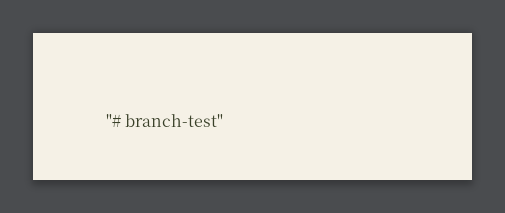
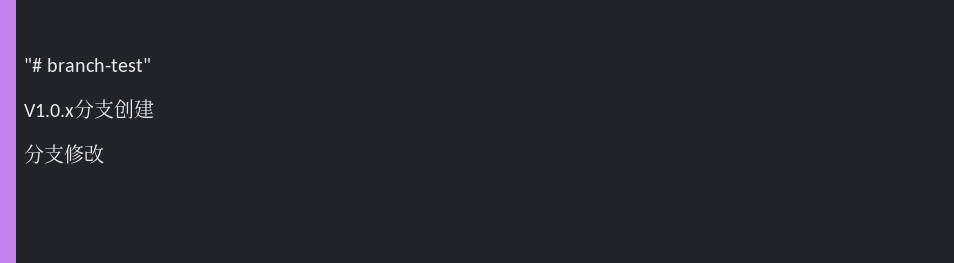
+ V1.0.x分支创建
+ 分支修改

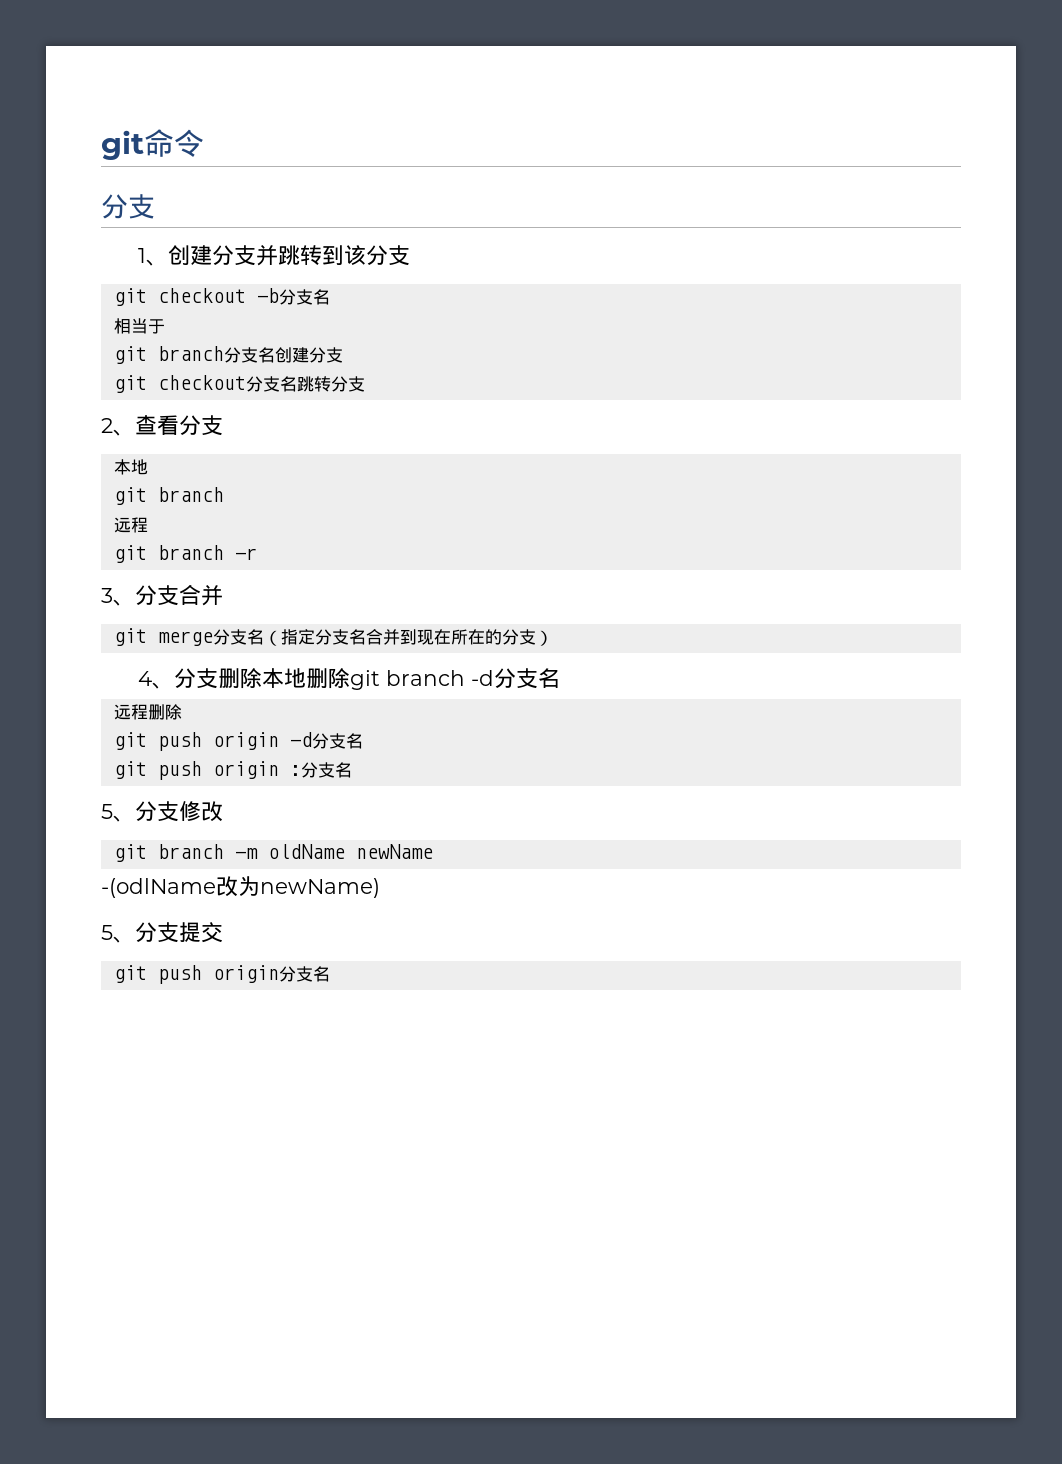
- "# branch-test"
- V1.0.x分支创建
- 分支修改
+ git命令
+ 分支
+ 1、创建分支并跳转到该分支
+ git checkout -b分支名
+ 相当于
+ git branch分支名创建分支
+ git checkout分支名跳转分支
+ 2、查看分支
+ 本地
+ git branch
+ 远程
+ git branch -r
+ 3、分支合并
+ git merge分支名（指定分支名合并到现在所在的分支）
+ 4、分支删除本地删除git branch -d分支名
+ 远程删除
+ git push origin -d分支名
+ git push origin :分支名
+ 5、分支修改
+ git branch -m oldName newName
+ -(odlName改为newName)
+ 5、分支提交
+ git push origin分支名

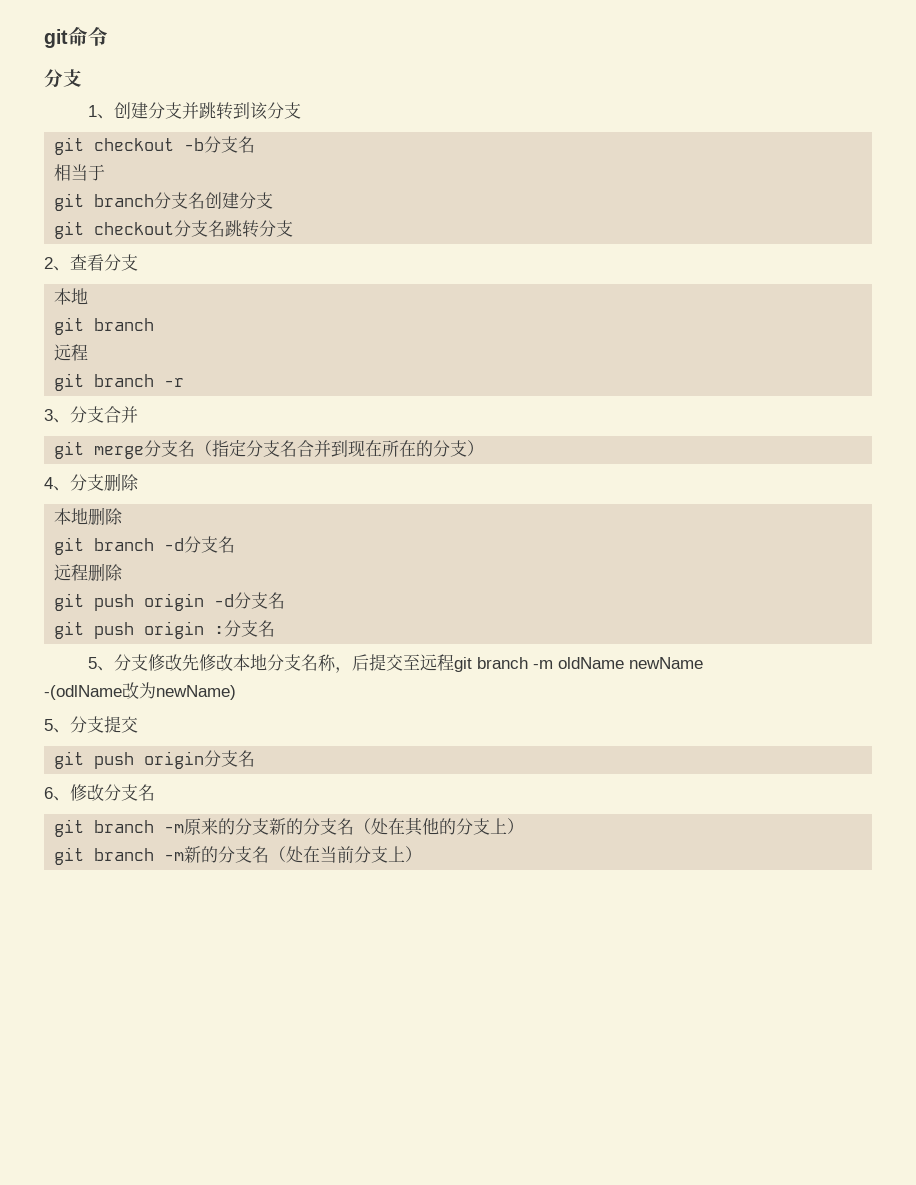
- 4、分支删除本地删除git branch -d分支名
+ 4、分支删除
+ 本地删除
+ git branch -d分支名
- 5、分支修改
- git branch -m oldName newName
+ 5、分支修改先修改本地分支名称，后提交至远程git branch -m oldName newName
+ 6、修改分支名
+ git branch -m原来的分支新的分支名（处在其他的分支上）
+ git branch -m新的分支名（处在当前分支上）

